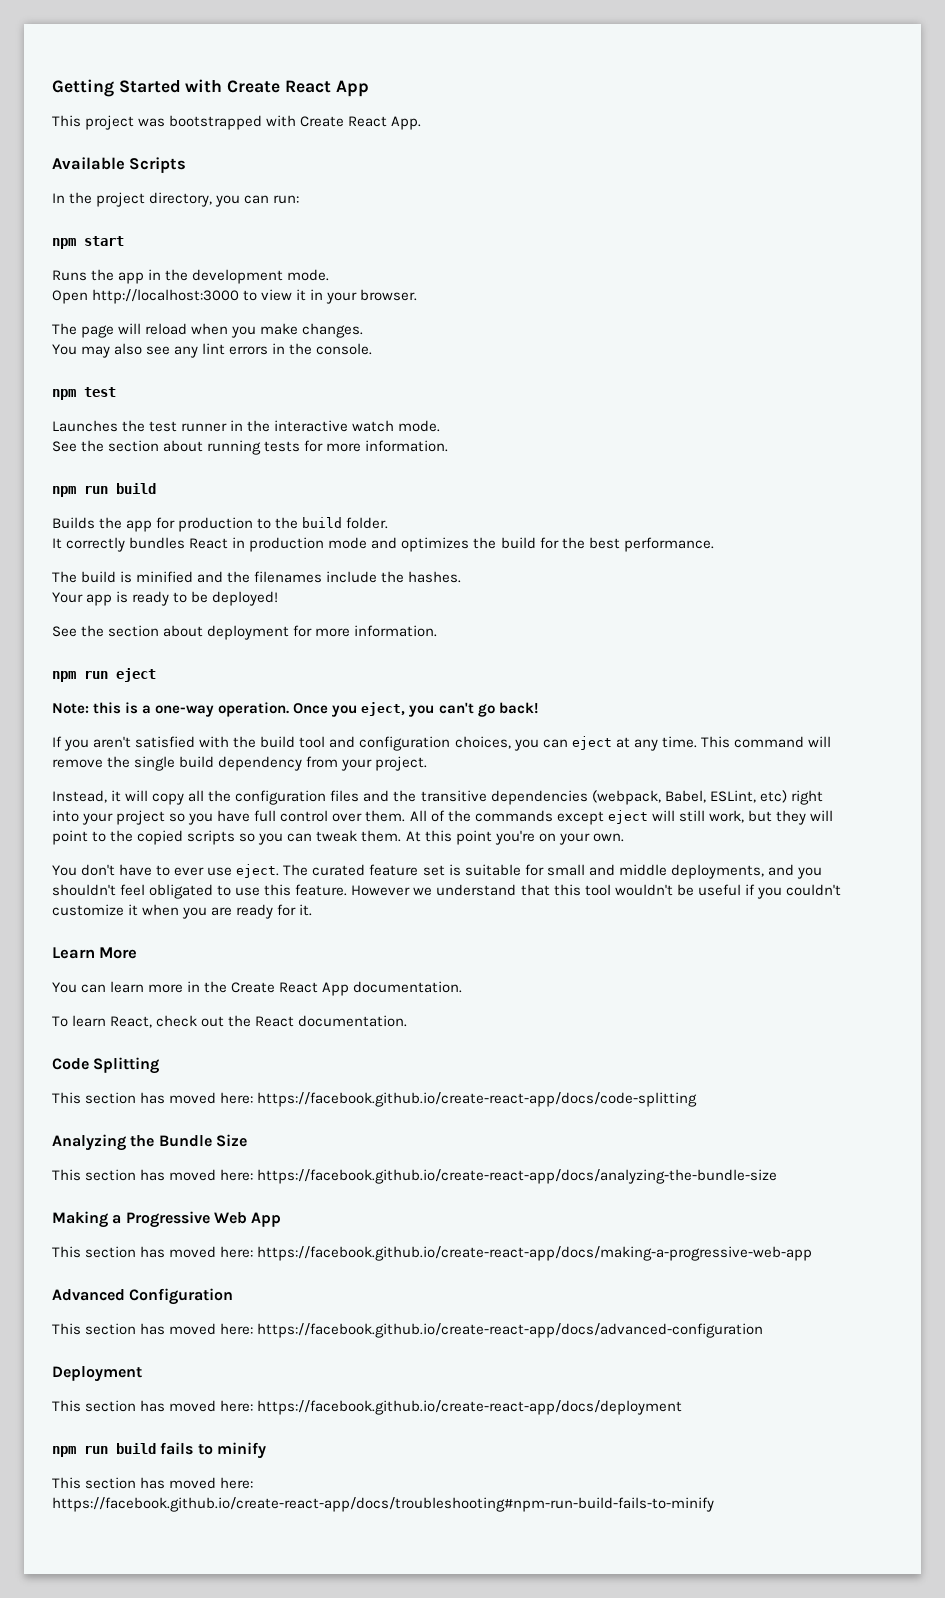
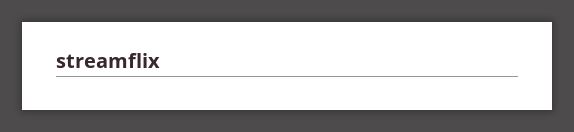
- Getting Started with Create React App
- This project was bootstrapped with Create React App.
- Available Scripts
- In the project directory, you can run:
- npm start
- Runs the app in the development mode.
- Open http://localhost:3000 to view it in your browser.
- The page will reload when you make changes.
- You may also see any lint errors in the console.
- npm test
- Launches the test runner in the interactive watch mode.
- See the section about running tests for more information.
- npm run build
- Builds the app for production to the build folder.
- It correctly bundles React in production mode and optimizes the build for the best performance.
- The build is minified and the filenames include the hashes.
- Your app is ready to be deployed!
- See the section about deployment for more information.
- npm run eject
- Note: this is a one-way operation. Once you eject, you can't go back!
- If you aren't satisfied with the build tool and configuration choices, you can eject at any time. This command will remove the single build dependency from your project.
- Instead, it will copy all the configuration files and the transitive dependencies (webpack, Babel, ESLint, etc) right into your project so you have full control over them. All of the commands except eject will still work, but they will point to the copied scripts so you can tweak them. At this point you're on your own.
- You don't have to ever use eject. The curated feature set is suitable for small and middle deployments, and you shouldn't feel obligated to use this feature. However we understand that this tool wouldn't be useful if you couldn't customize it when you are ready for it.
- Learn More
- You can learn more in the Create React App documentation.
- To learn React, check out the React documentation.
- Code Splitting
- This section has moved here: https://facebook.github.io/create-react-app/docs/code-splitting
- Analyzing the Bundle Size
- This section has moved here: https://facebook.github.io/create-react-app/docs/analyzing-the-bundle-size
- Making a Progressive Web App
- This section has moved here: https://facebook.github.io/create-react-app/docs/making-a-progressive-web-app
- Advanced Configuration
- This section has moved here: https://facebook.github.io/create-react-app/docs/advanced-configuration
- Deployment
- This section has moved here: https://facebook.github.io/create-react-app/docs/deployment
- npm run build fails to minify
- This section has moved here: https://facebook.github.io/create-react-app/docs/troubleshooting#npm-run-build-fails-to-minify
+ streamflix

